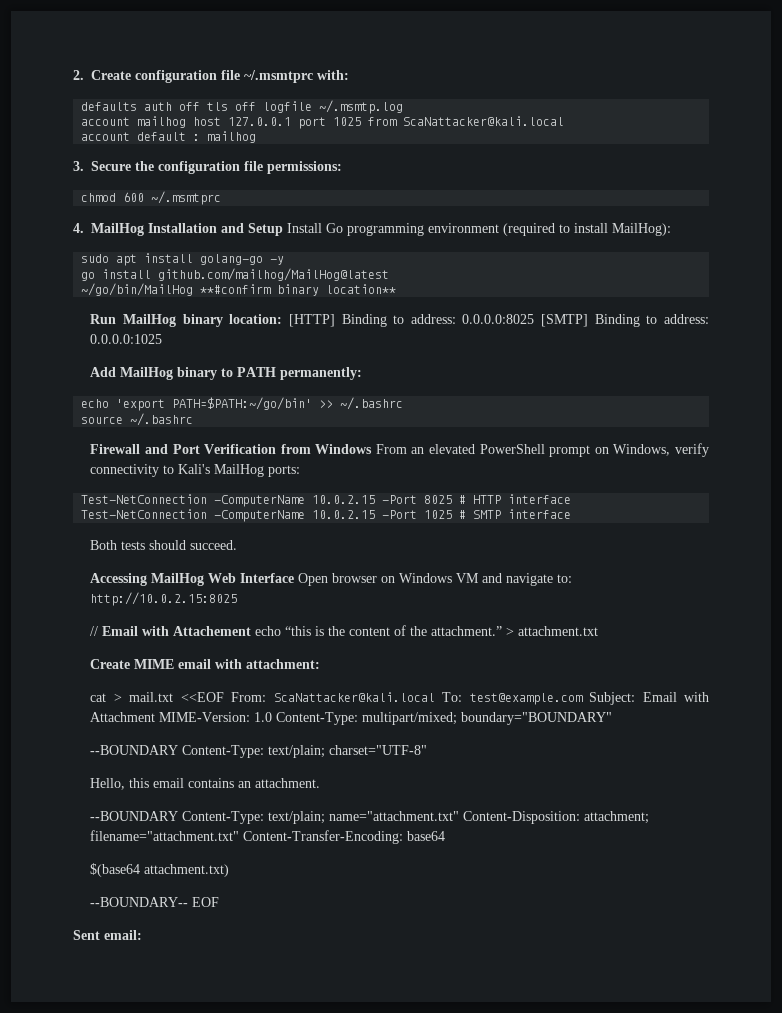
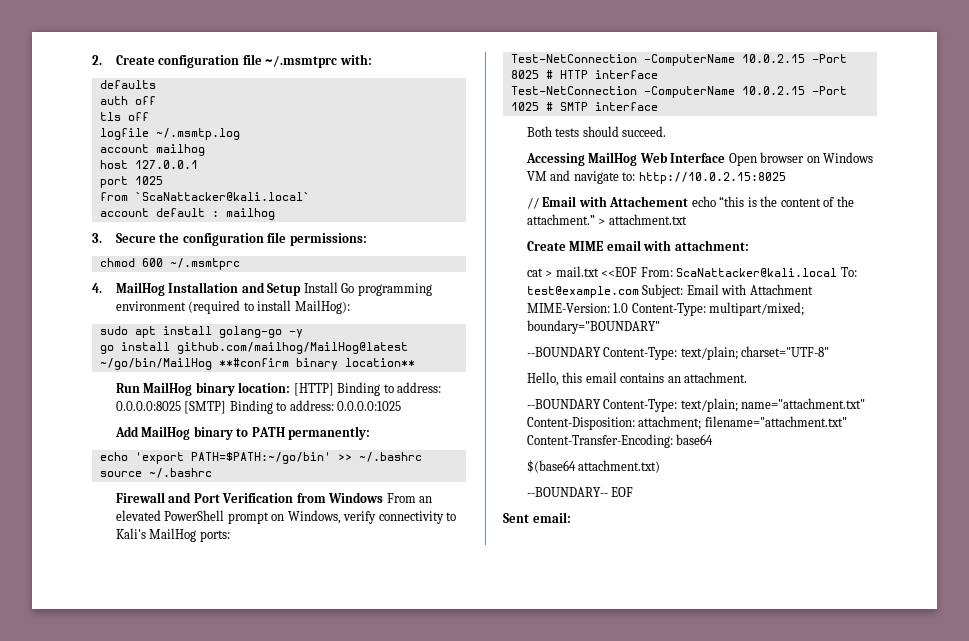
- defaults auth off tls off logfile ~/.msmtp.log
+ defaults
+ auth off
+ tls off
+ logfile ~/.msmtp.log
- account mailhog host 127.0.0.1 port 1025 from ScaNattacker@kali.local
+ account mailhog
+ host 127.0.0.1
+ port 1025
+ from `ScaNattacker@kali.local`

